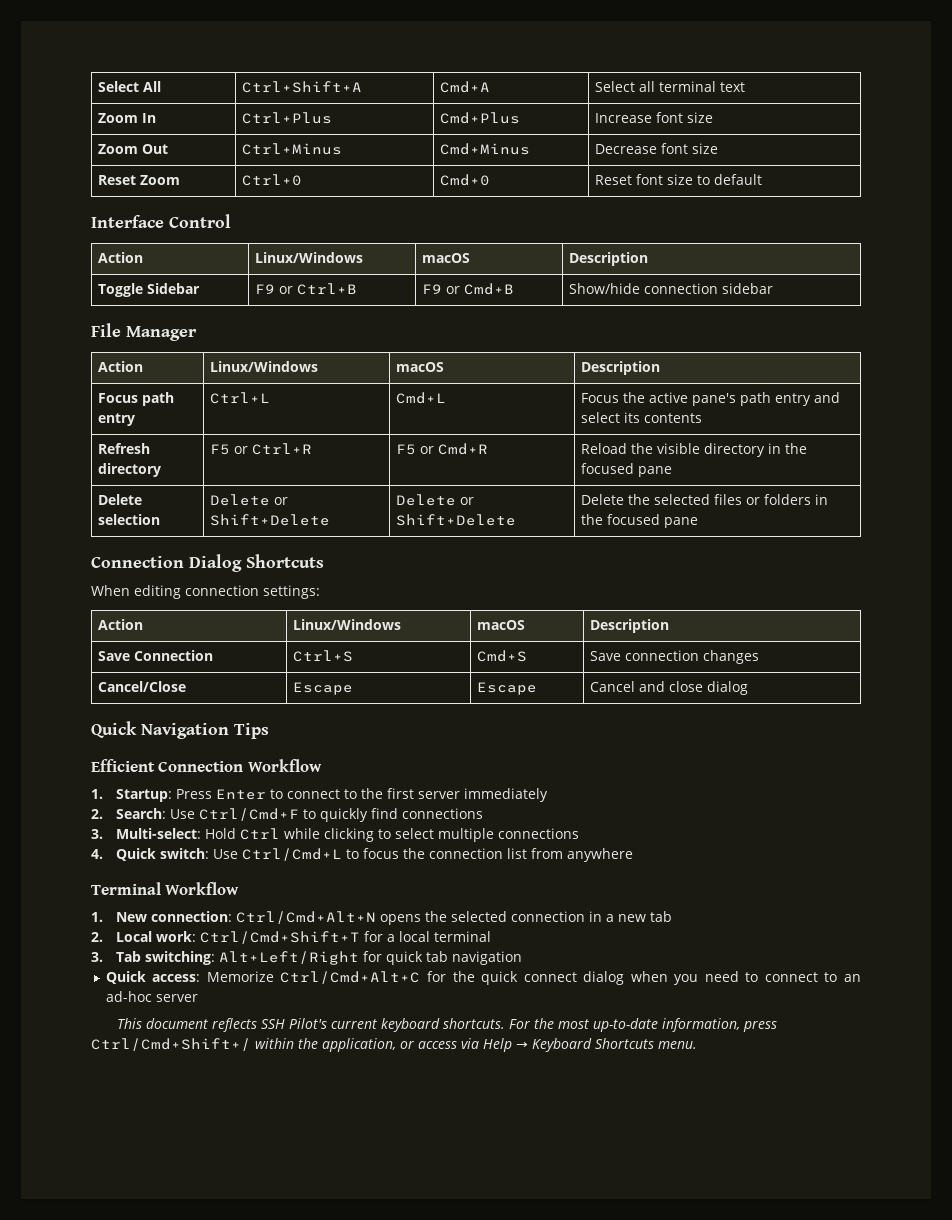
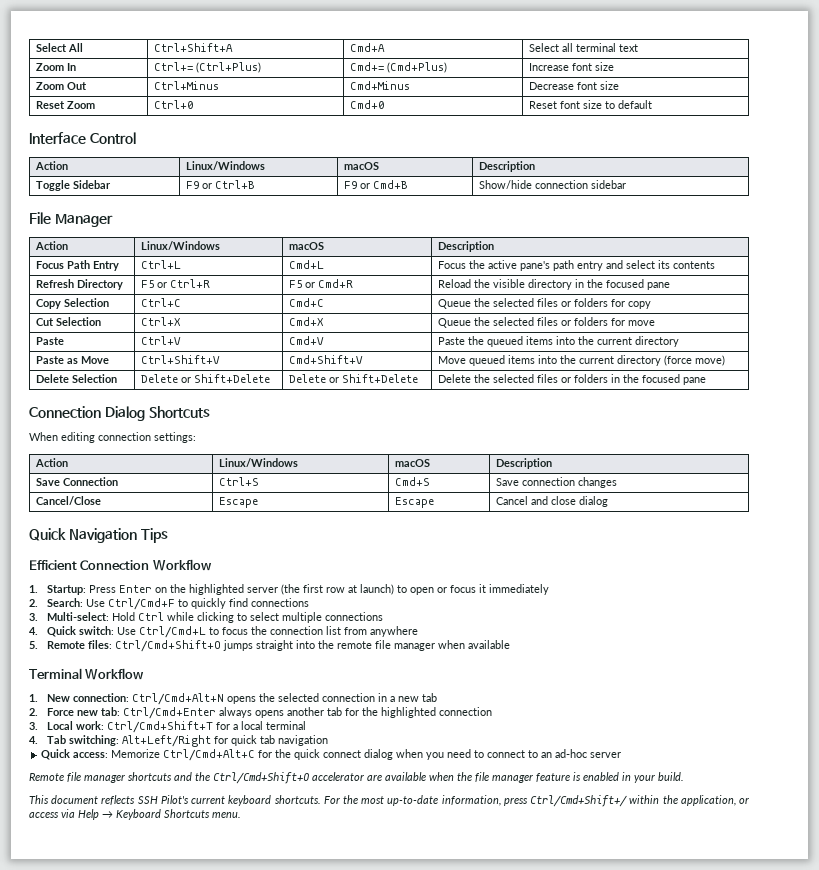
- Zoom In | Ctrl+Plus | Cmd+Plus | Increase font size
+ Zoom In | Ctrl+= (Ctrl+Plus) | Cmd+= (Cmd+Plus) | Increase font size
- Focus path entry | Ctrl+L | Cmd+L | Focus the active pane's path entry and select its contents
+ Focus Path Entry | Ctrl+L | Cmd+L | Focus the active pane's path entry and select its contents
- Refresh directory | F5 or Ctrl+R | F5 or Cmd+R | Reload the visible directory in the focused pane
+ Refresh Directory | F5 or Ctrl+R | F5 or Cmd+R | Reload the visible directory in the focused pane
- Delete selection | Delete or Shift+Delete | Delete or Shift+Delete | Delete the selected files or folders in the focused pane
+ Copy Selection | Ctrl+C | Cmd+C | Queue the selected files or folders for copy
+ Cut Selection | Ctrl+X | Cmd+X | Queue the selected files or folders for move
+ Paste | Ctrl+V | Cmd+V | Paste the queued items into the current directory
+ Paste as Move | Ctrl+Shift+V | Cmd+Shift+V | Move queued items into the current directory (force move)
+ Delete Selection | Delete or Shift+Delete | Delete or Shift+Delete | Delete the selected files or folders in the focused pane
- 1. Startup: Press Enter to connect to the first server immediately
+ 1. Startup: Press Enter on the highlighted server (the first row at launch) to open or focus it immediately
+ 5. Remote files: Ctrl/Cmd+Shift+O jumps straight into the remote file manager when available
- 2. Local work: Ctrl/Cmd+Shift+T for a local terminal
+ 2. Force new tab: Ctrl/Cmd+Enter always opens another tab for the highlighted connection
+ 3. Local work: Ctrl/Cmd+Shift+T for a local terminal
- 3. Tab switching: Alt+Left/Right for quick tab navigation
+ 4. Tab switching: Alt+Left/Right for quick tab navigation
+ Remote file manager shortcuts and the Ctrl/Cmd+Shift+O accelerator are available when the file manager feature is enabled in your build.

